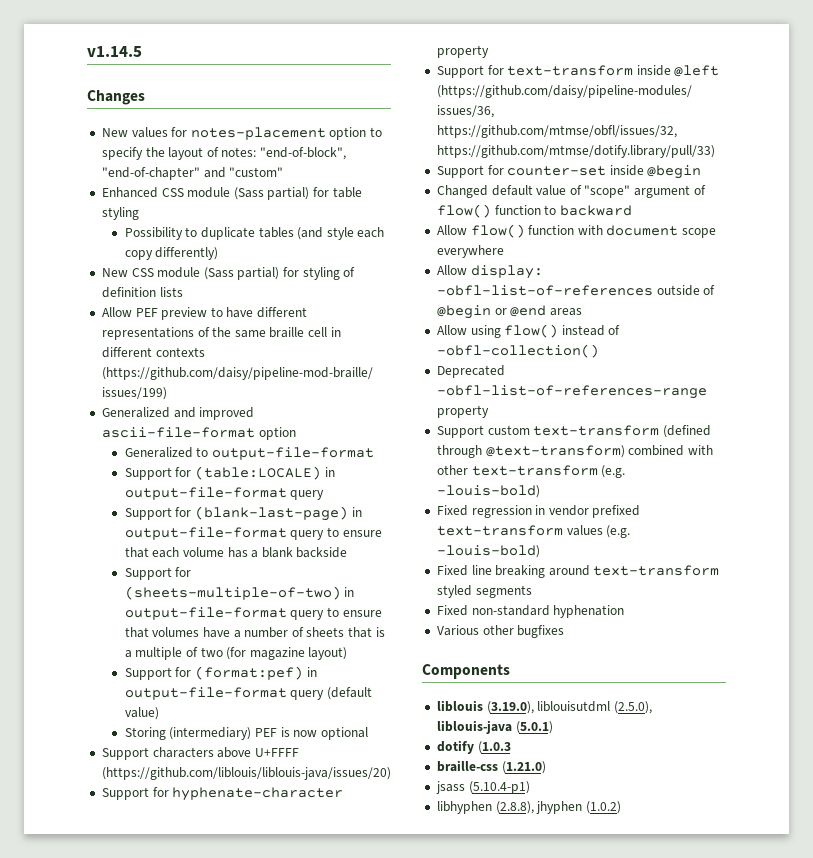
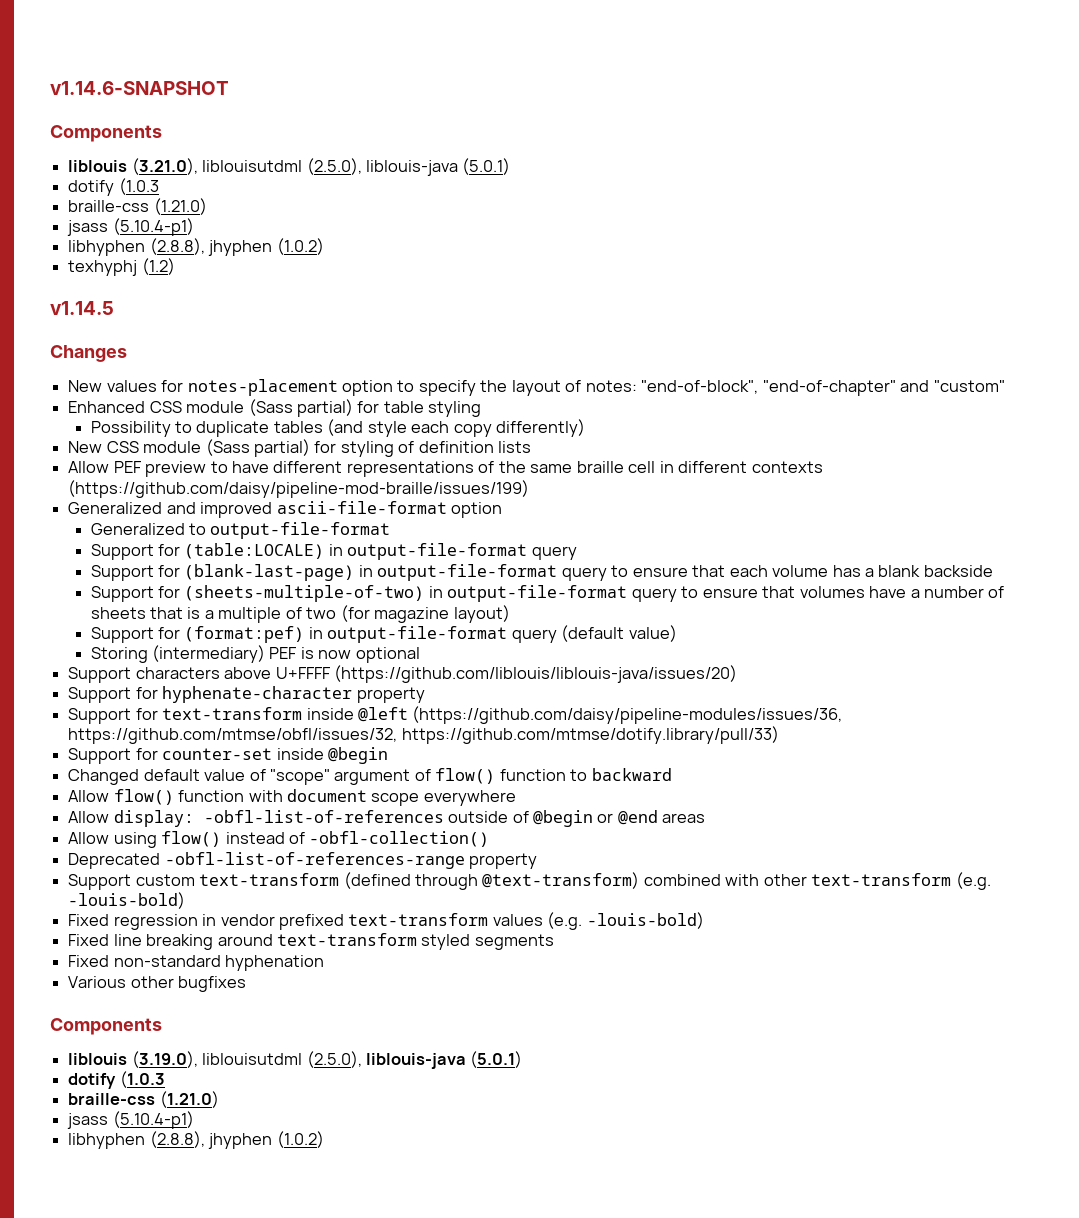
+ v1.14.6-SNAPSHOT
+ Components
+ liblouis (3.21.0), liblouisutdml (2.5.0), liblouis-java (5.0.1)
+ dotify (1.0.3
+ braille-css (1.21.0)
+ jsass (5.10.4-p1)
+ libhyphen (2.8.8), jhyphen (1.0.2)
+ texhyphj (1.2)

